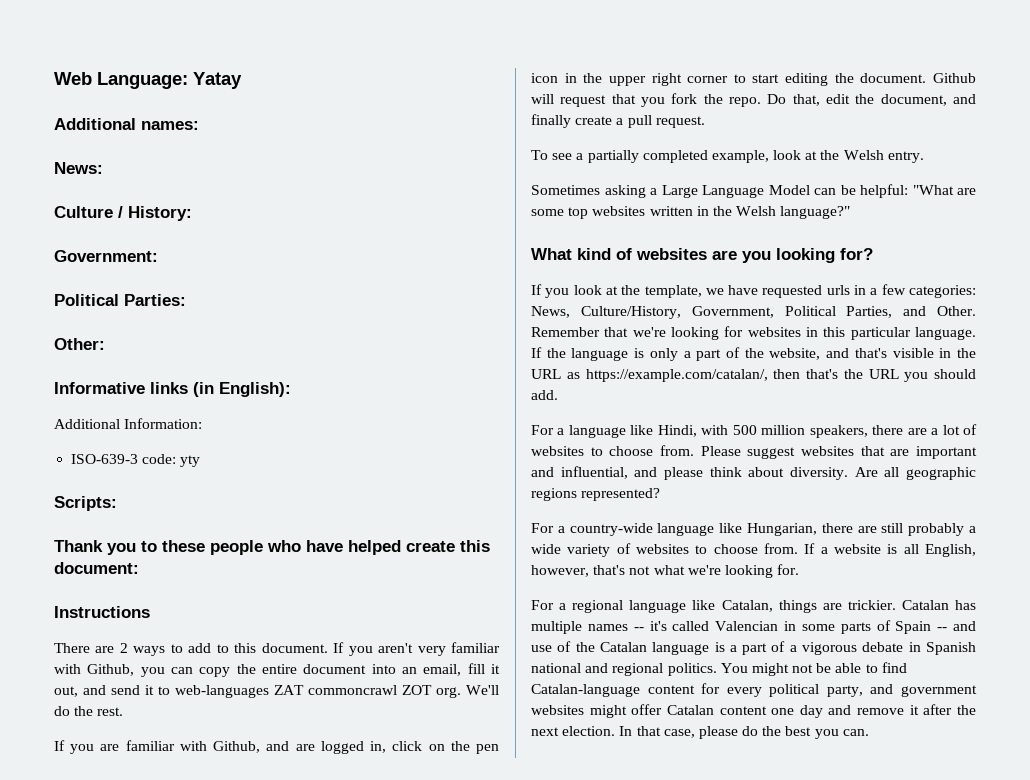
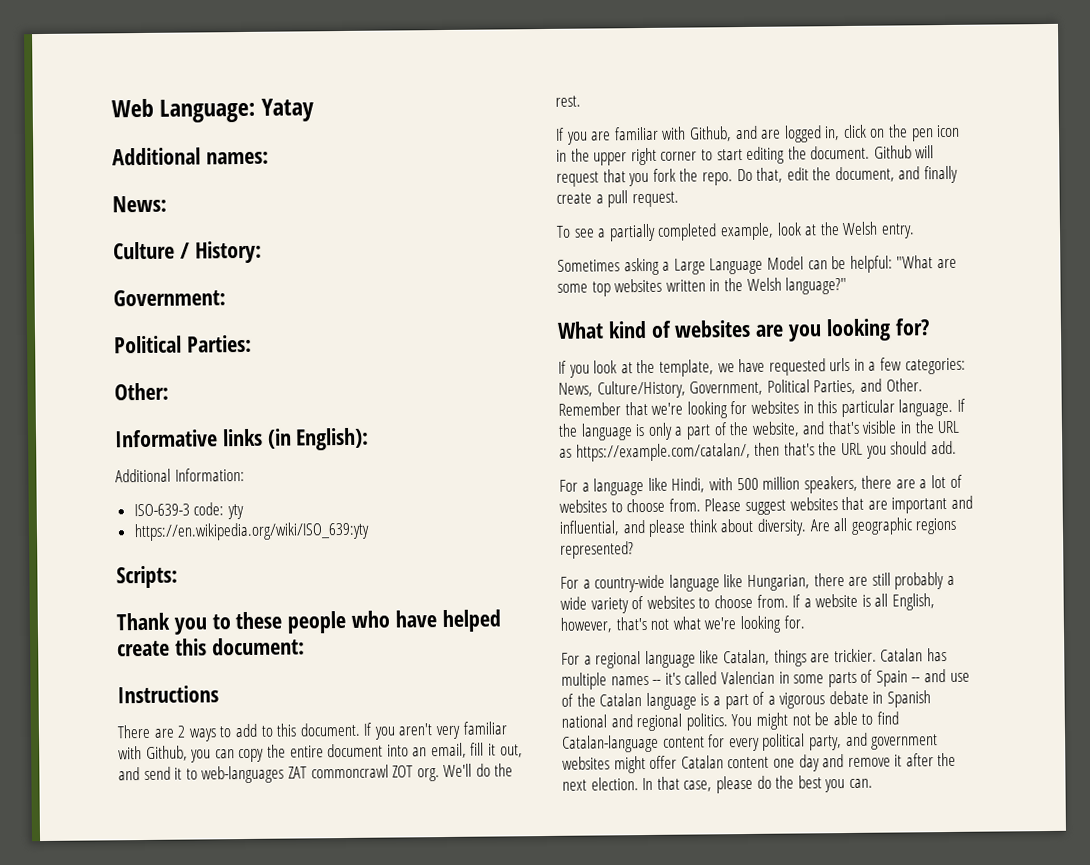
+ https://en.wikipedia.org/wiki/ISO_639:yty

